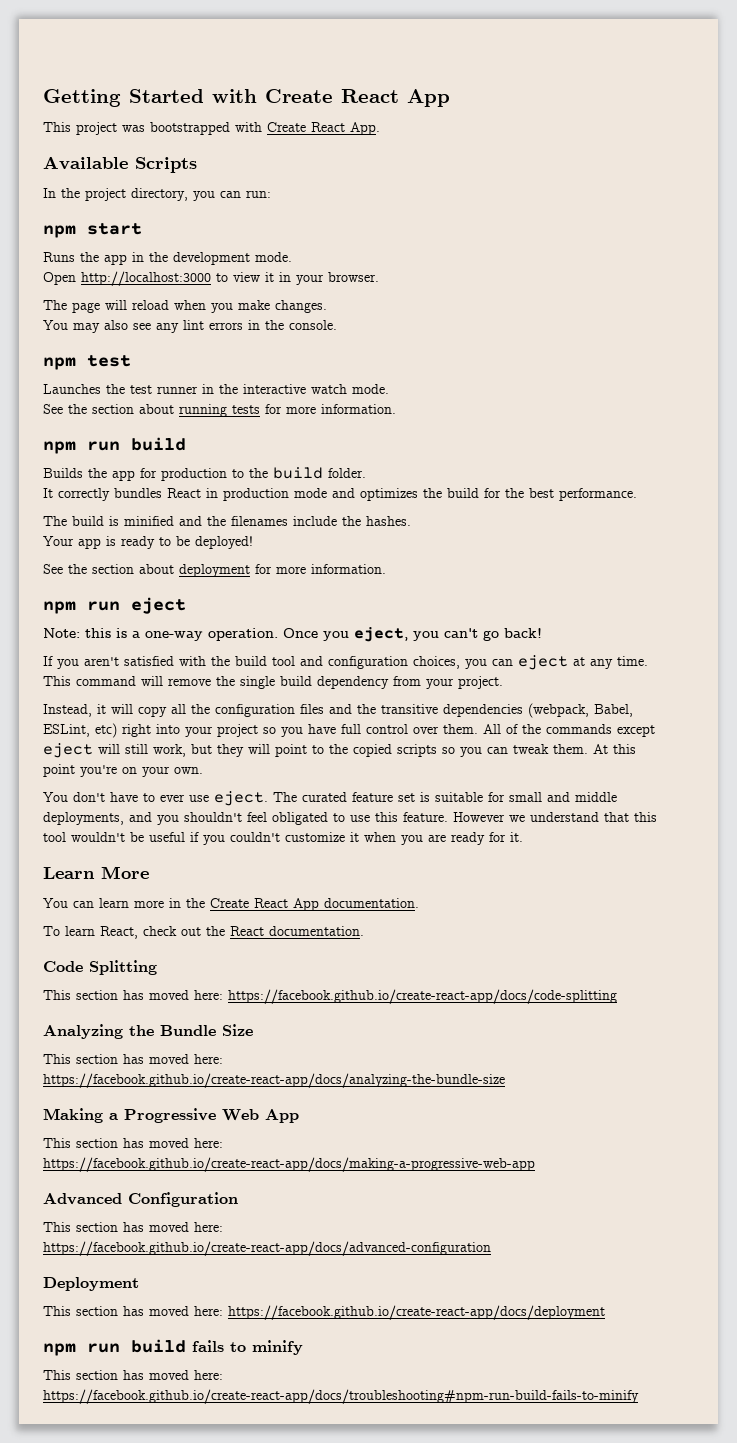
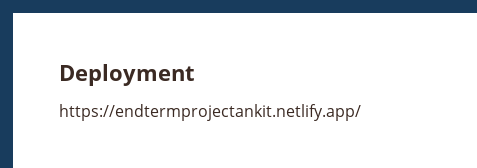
- Getting Started with Create React App
- This project was bootstrapped with Create React App.
- Available Scripts
- In the project directory, you can run:
- npm start
- Runs the app in the development mode.
- Open http://localhost:3000 to view it in your browser.
- The page will reload when you make changes.
- You may also see any lint errors in the console.
- npm test
- Launches the test runner in the interactive watch mode.
- See the section about running tests for more information.
- npm run build
- Builds the app for production to the build folder.
- It correctly bundles React in production mode and optimizes the build for the best performance.
- The build is minified and the filenames include the hashes.
- Your app is ready to be deployed!
- See the section about deployment for more information.
- npm run eject
- Note: this is a one-way operation. Once you eject, you can't go back!
- If you aren't satisfied with the build tool and configuration choices, you can eject at any time. This command will remove the single build dependency from your project.
- Instead, it will copy all the configuration files and the transitive dependencies (webpack, Babel, ESLint, etc) right into your project so you have full control over them. All of the commands except eject will still work, but they will point to the copied scripts so you can tweak them. At this point you're on your own.
- You don't have to ever use eject. The curated feature set is suitable for small and middle deployments, and you shouldn't feel obligated to use this feature. However we understand that this tool wouldn't be useful if you couldn't customize it when you are ready for it.
- Learn More
- You can learn more in the Create React App documentation.
- To learn React, check out the React documentation.
- Code Splitting
- This section has moved here: https://facebook.github.io/create-react-app/docs/code-splitting
- Analyzing the Bundle Size
- This section has moved here: https://facebook.github.io/create-react-app/docs/analyzing-the-bundle-size
- Making a Progressive Web App
- This section has moved here: https://facebook.github.io/create-react-app/docs/making-a-progressive-web-app
- Advanced Configuration
- This section has moved here: https://facebook.github.io/create-react-app/docs/advanced-configuration
  Deployment
- This section has moved here: https://facebook.github.io/create-react-app/docs/deployment
- npm run build fails to minify
- This section has moved here: https://facebook.github.io/create-react-app/docs/troubleshooting#npm-run-build-fails-to-minify
+ https://endtermprojectankit.netlify.app/

